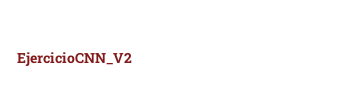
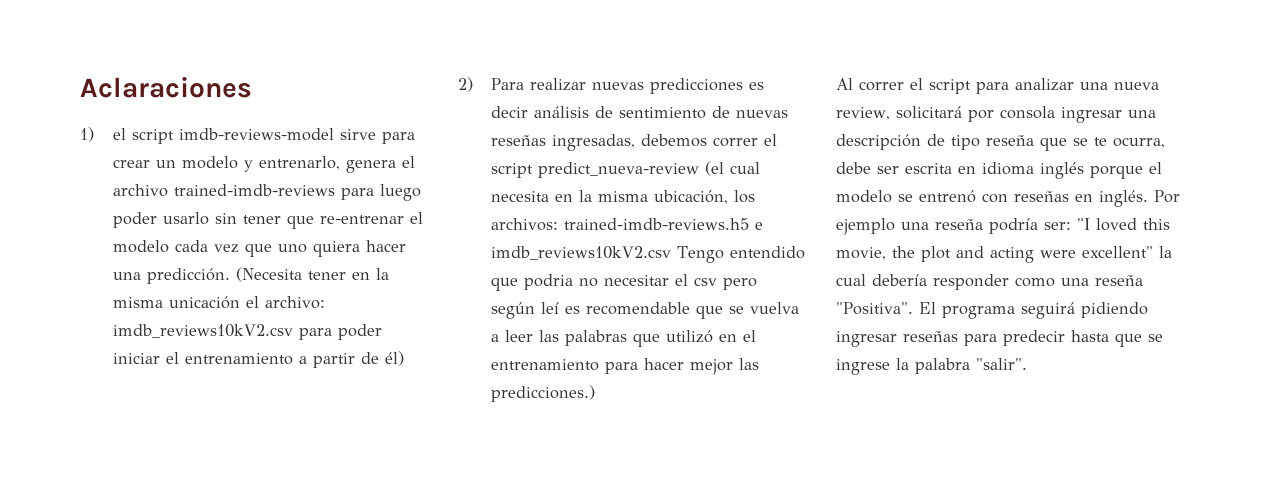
- EjercicioCNN_V2
+ Aclaraciones
+ 1) el script imdb-reviews-model sirve para crear un modelo y entrenarlo, genera el archivo trained-imdb-reviews para luego poder usarlo sin tener que re-entrenar el modelo cada vez que uno quiera hacer una predicción. (Necesita tener en la misma unicación el archivo: imdb_reviews10kV2.csv para poder iniciar el entrenamiento a partir de él)
+ 2) Para realizar nuevas predicciones es decir análisis de sentimiento de nuevas reseñas ingresadas, debemos correr el script predict_nueva-review (el cual necesita en la misma ubicación, los archivos: trained-imdb-reviews.h5 e imdb_reviews10kV2.csv Tengo entendido que podria no necesitar el csv pero según leí es recomendable que se vuelva a leer las palabras que utilizó en el entrenamiento para hacer mejor las predicciones.)
+ Al correr el script para analizar una nueva review, solicitará por consola ingresar una descripción de tipo reseña que se te ocurra, debe ser escrita en idioma inglés porque el modelo se entrenó con reseñas en inglés. Por ejemplo una reseña podría ser: "I loved this movie, the plot and acting were excellent" la cual debería responder como una reseña "Positiva". El programa seguirá pidiendo ingresar reseñas para predecir hasta que se ingrese la palabra "salir".

